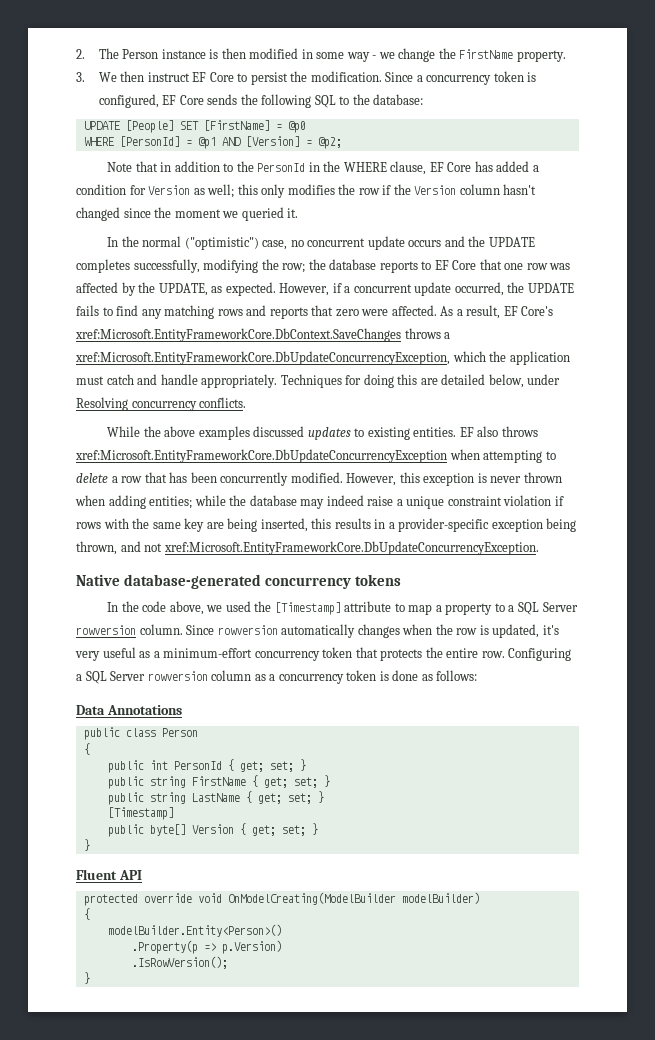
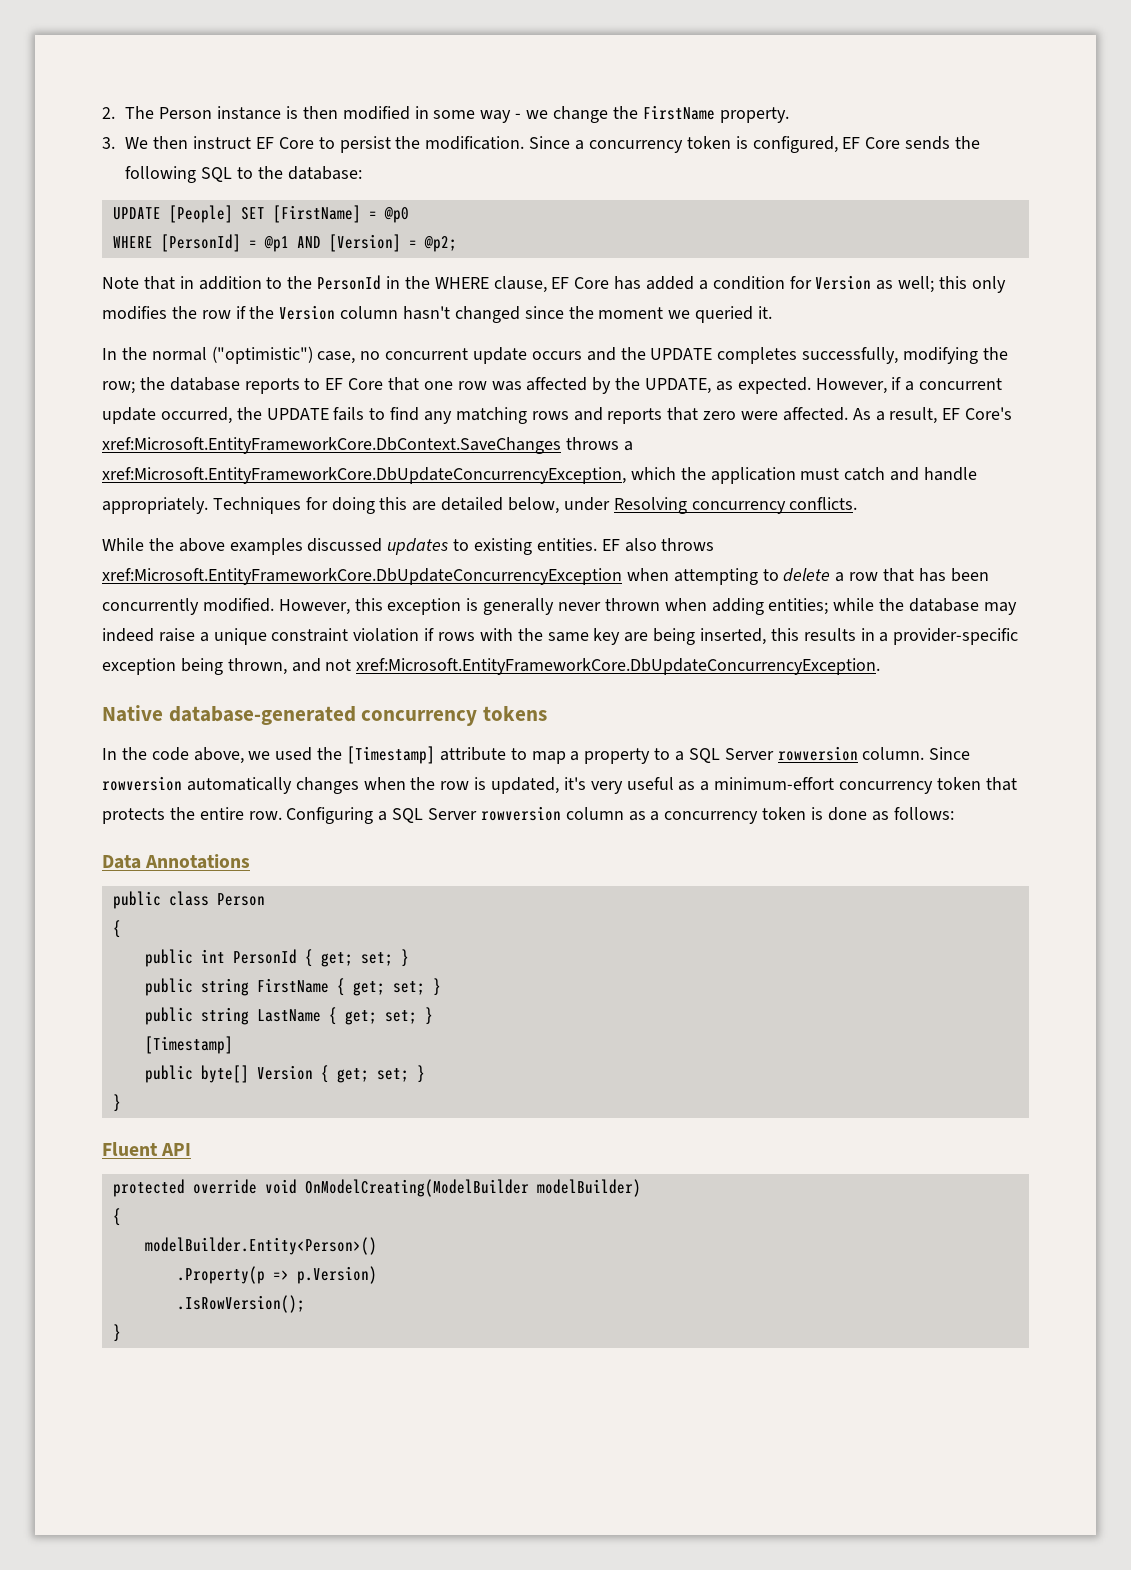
- However, this exception is never thrown when adding entities; while the database may indeed raise a unique constraint violation if rows with the same key are being inserted, this results in a provider-specific exception being thrown, and not xref:Microsoft.EntityFrameworkCore.DbUpdateConcurrencyException.
+ However, this exception is generally never thrown when adding entities; while the database may indeed raise a unique constraint violation if rows with the same key are being inserted, this results in a provider-specific exception being thrown, and not xref:Microsoft.EntityFrameworkCore.DbUpdateConcurrencyException.

